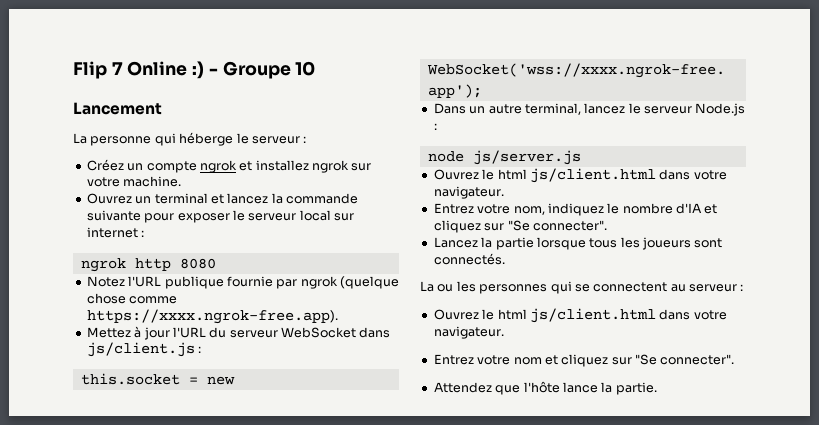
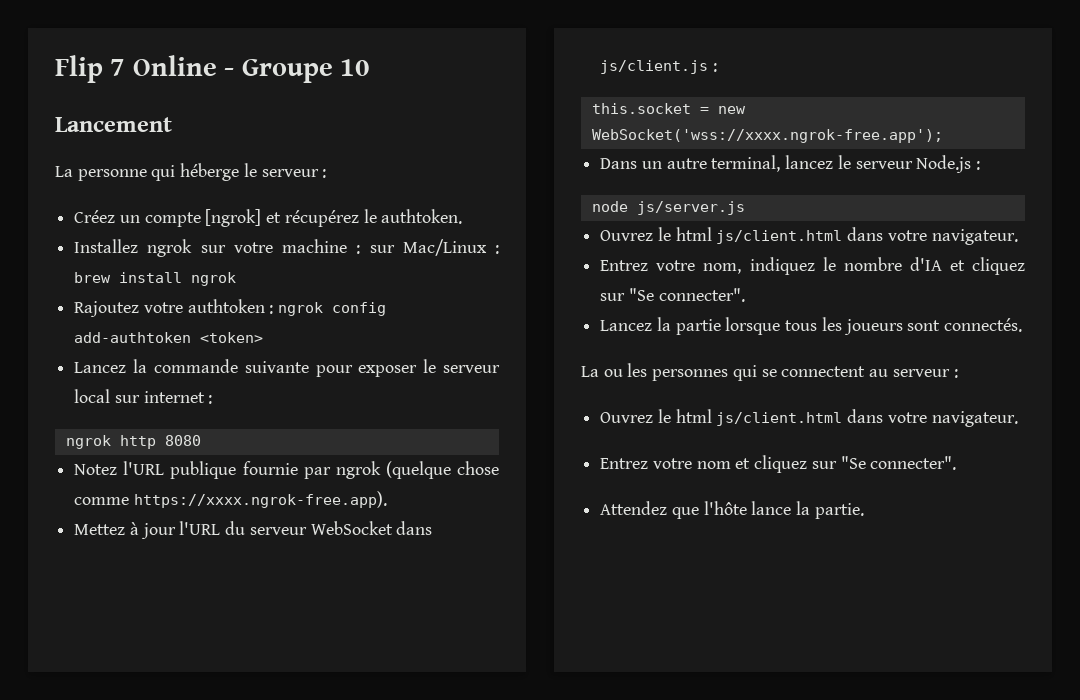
- Flip 7 Online :) - Groupe 10
+ Flip 7 Online - Groupe 10
- Créez un compte ngrok et installez ngrok sur votre machine.
- Ouvrez un terminal et lancez la commande suivante pour exposer le serveur local sur internet :
+ Créez un compte [ngrok] et récupérez le authtoken.
+ Installez ngrok sur votre machine : sur Mac/Linux : brew install ngrok
+ Rajoutez votre authtoken : ngrok config add-authtoken <token>
+ Lancez la commande suivante pour exposer le serveur local sur internet :

